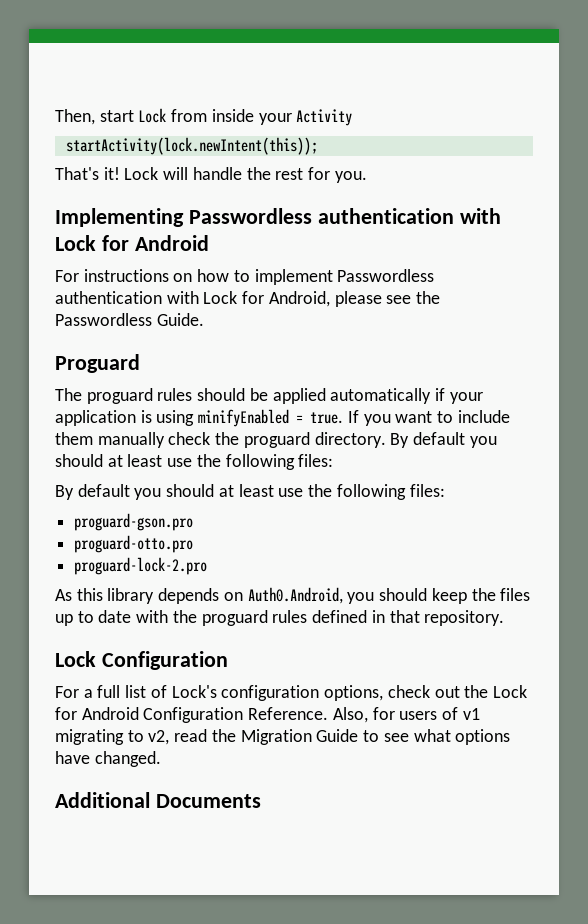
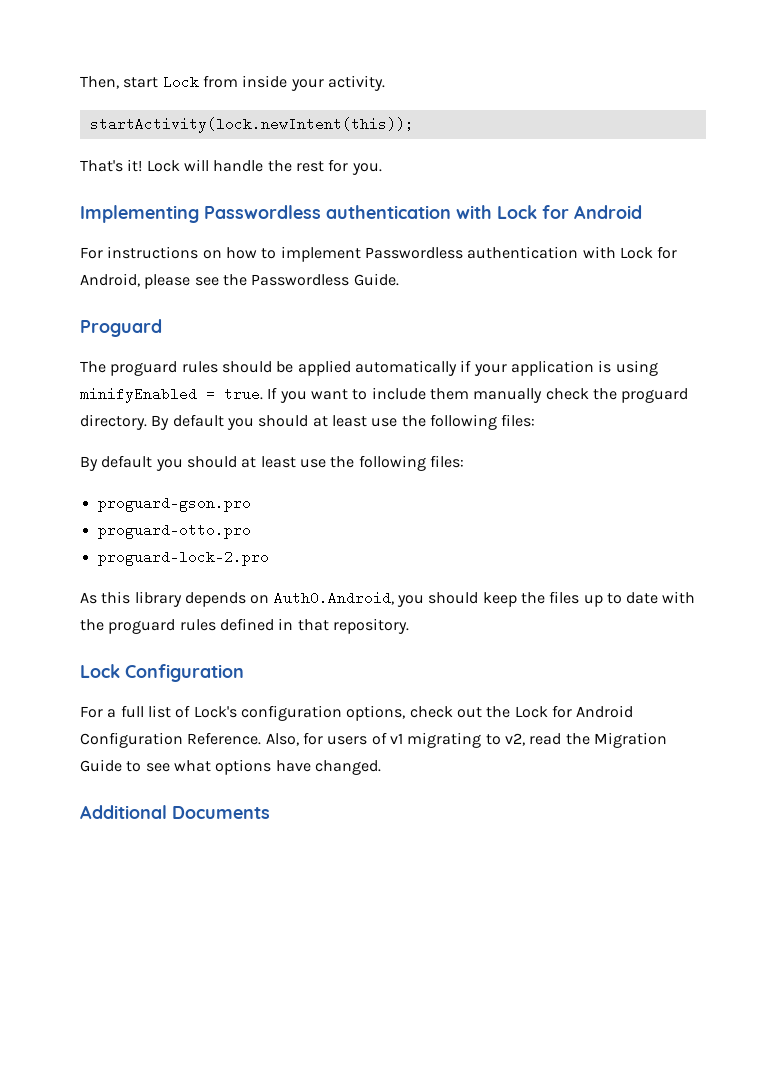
- Then, start Lock from inside your Activity
+ Then, start Lock from inside your activity.

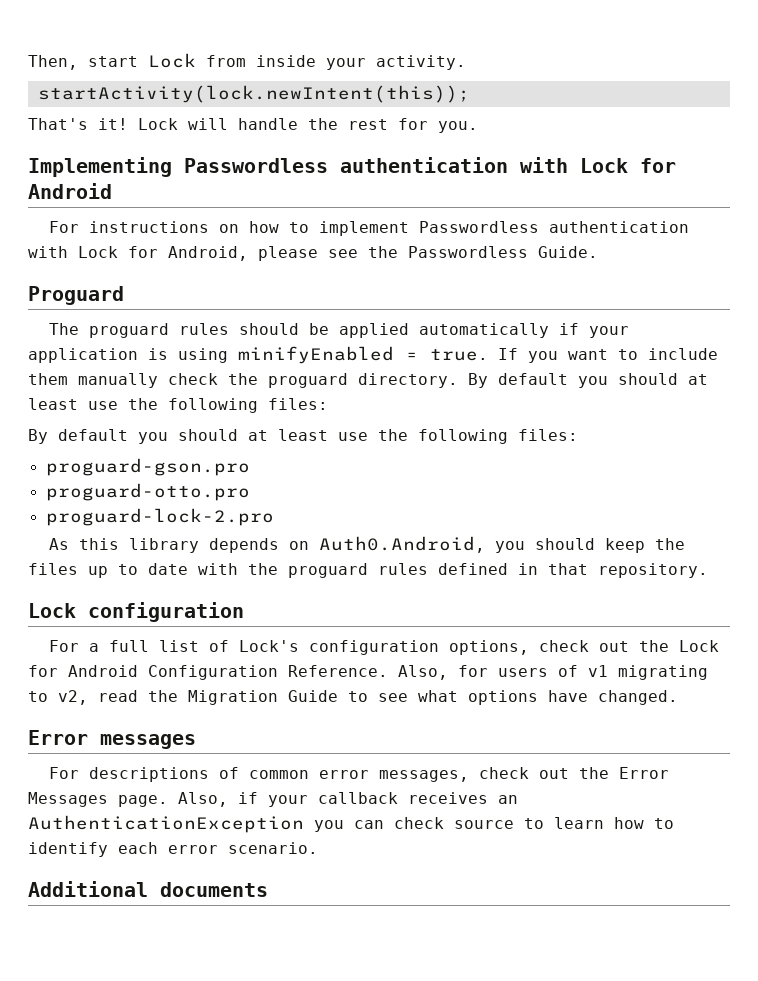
- Lock Configuration
+ Lock configuration
+ Error messages
+ For descriptions of common error messages, check out the Error Messages page. Also, if your callback receives an AuthenticationException you can check source to learn how to identify each error scenario.
- Additional Documents
+ Additional documents

